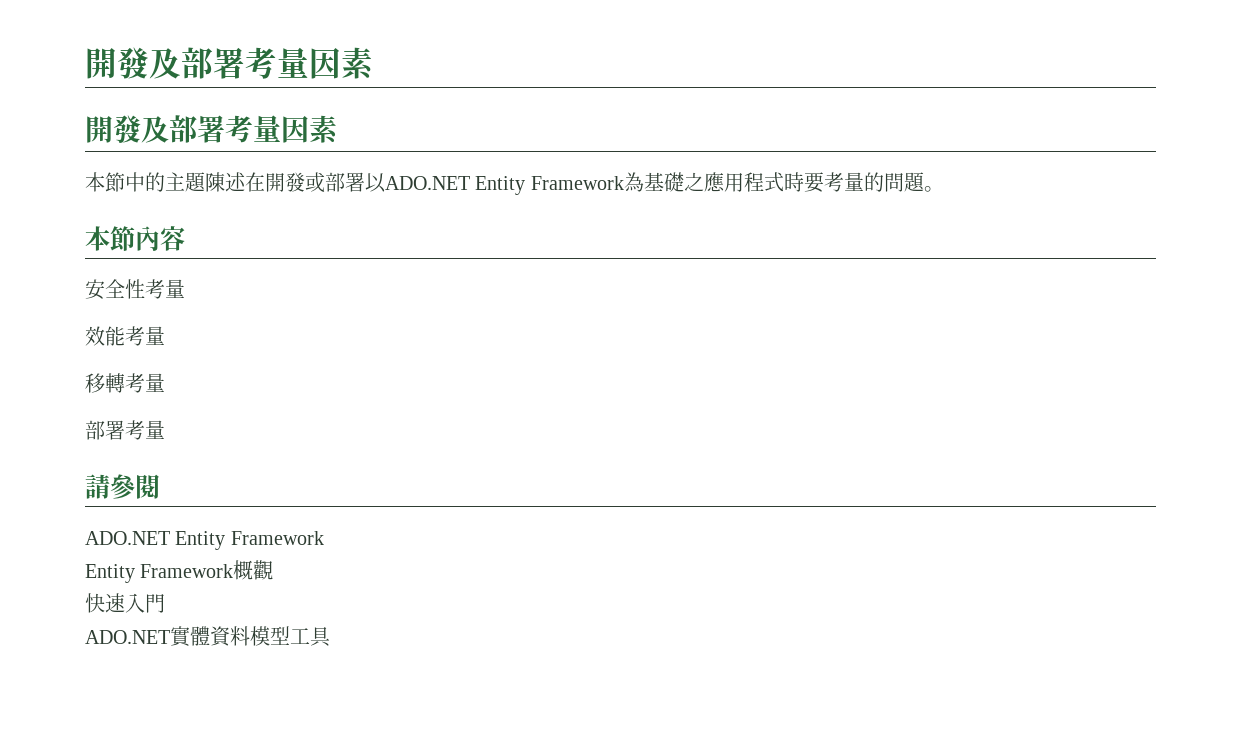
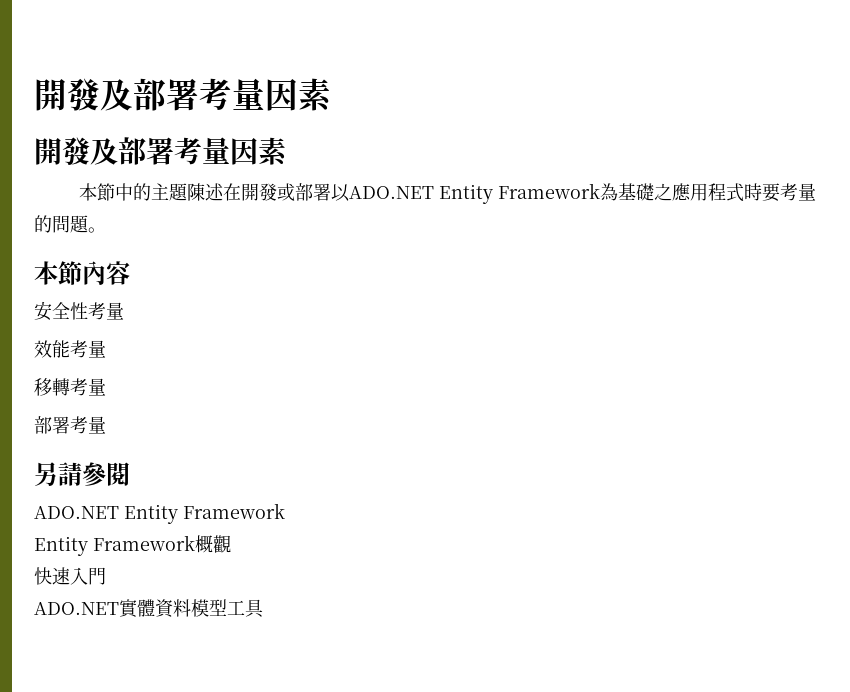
- 請參閱
+ 另請參閱

